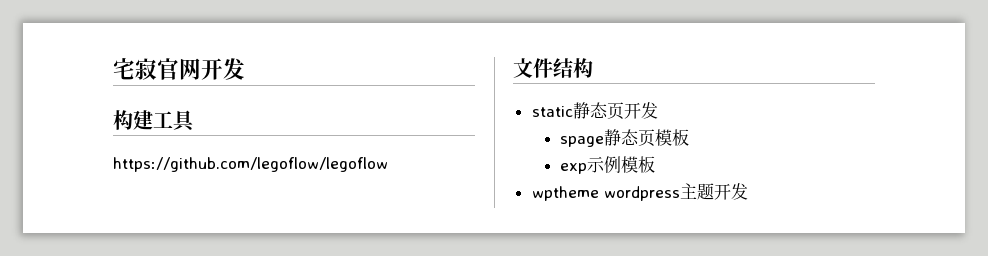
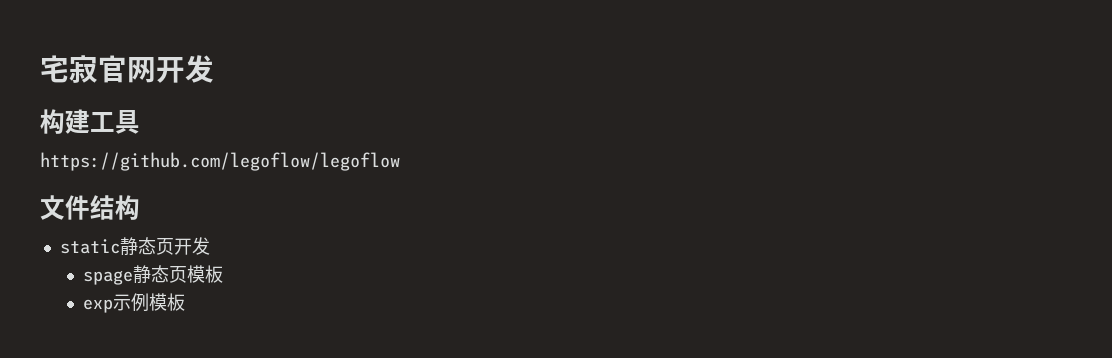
- wptheme wordpress主题开发

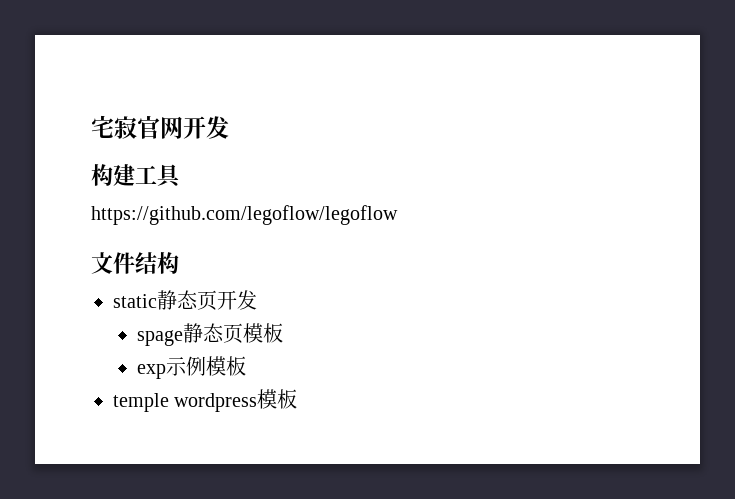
+ temple wordpress模板

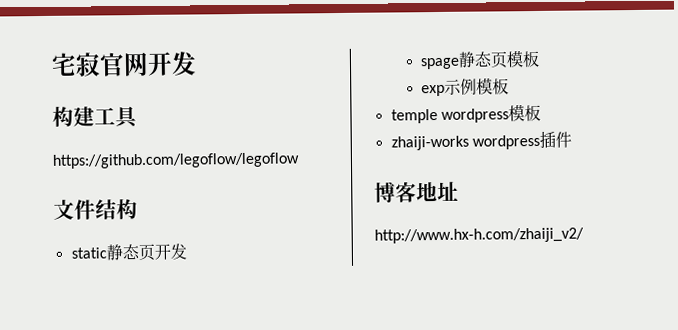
+ zhaiji-works wordpress插件
+ 博客地址
+ http://www.hx-h.com/zhaiji_v2/

